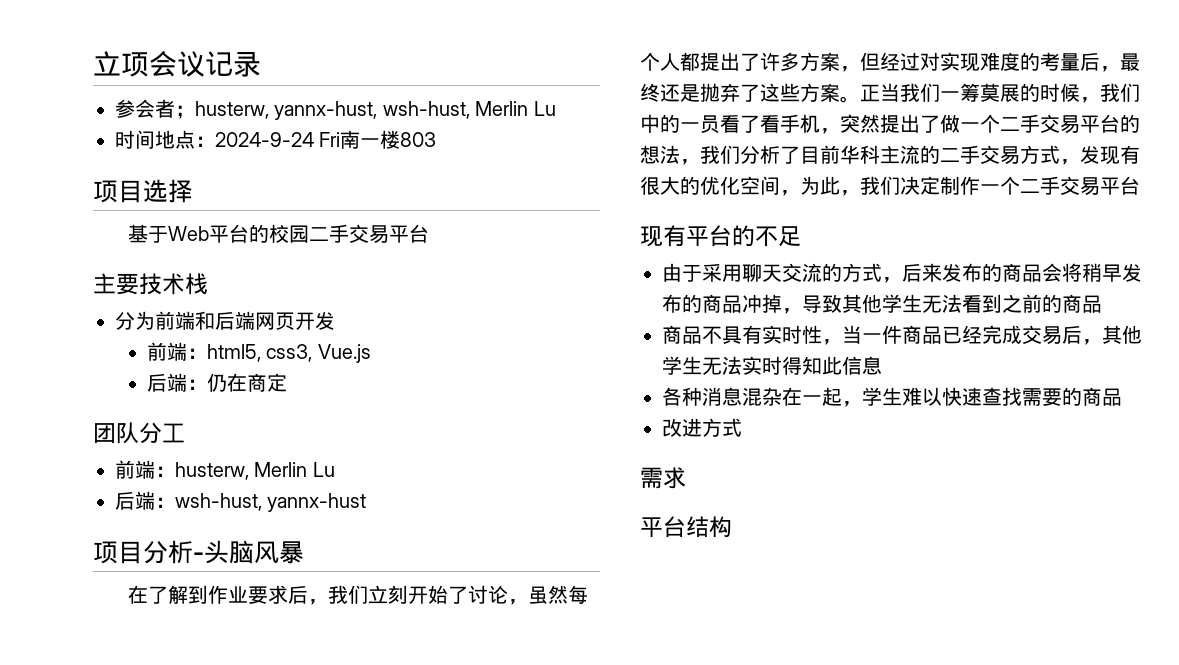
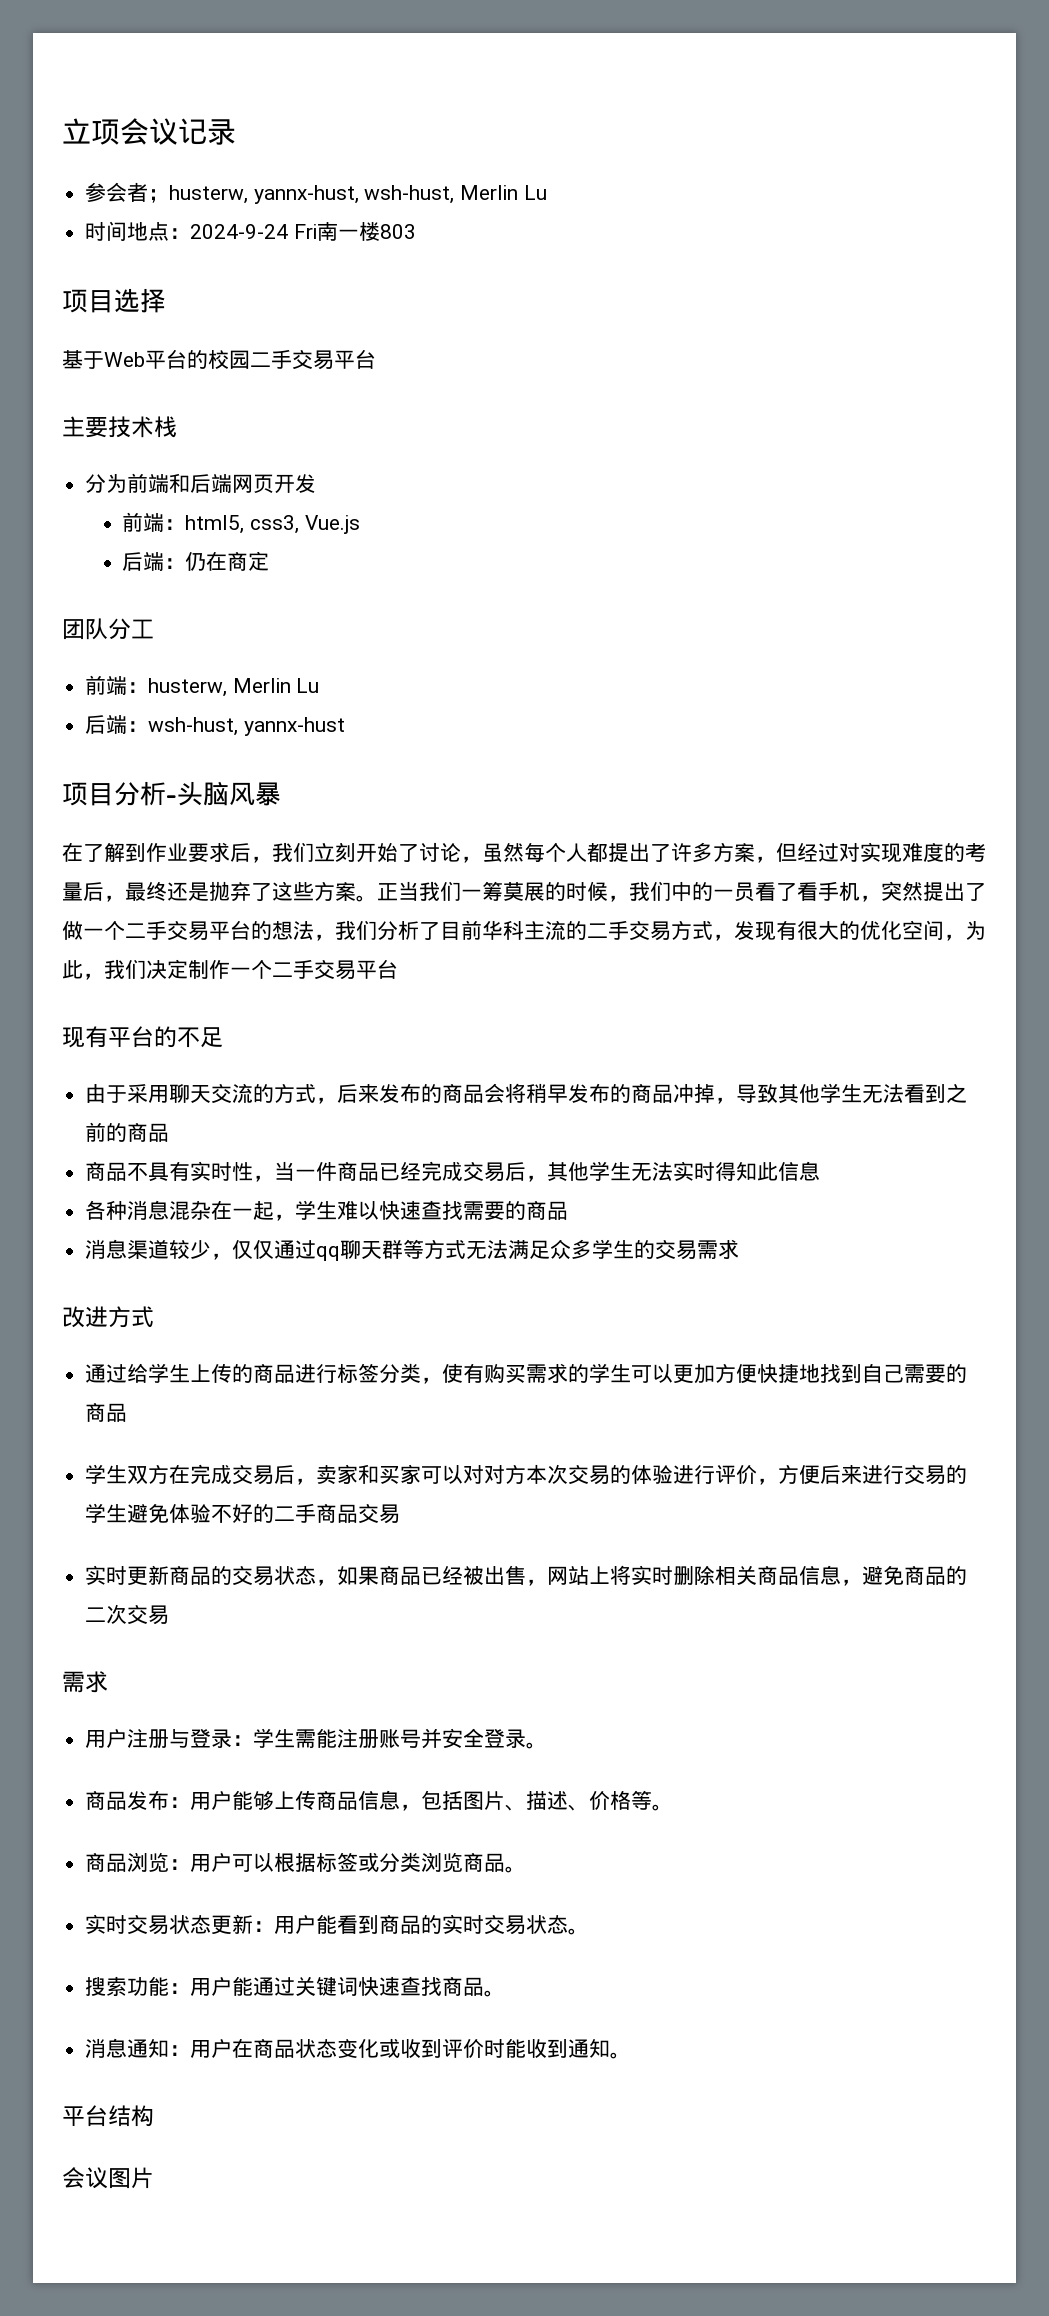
+ 消息渠道较少，仅仅通过qq聊天群等方式无法满足众多学生的交易需求
  改进方式
+ 通过给学生上传的商品进行标签分类，使有购买需求的学生可以更加方便快捷地找到自己需要的商品
+ 学生双方在完成交易后，卖家和买家可以对对方本次交易的体验进行评价，方便后来进行交易的学生避免体验不好的二手商品交易
+ 实时更新商品的交易状态，如果商品已经被出售，网站上将实时删除相关商品信息，避免商品的二次交易
  需求
+ 用户注册与登录：学生需能注册账号并安全登录。
+ 商品发布：用户能够上传商品信息，包括图片、描述、价格等。
+ 商品浏览：用户可以根据标签或分类浏览商品。
+ 实时交易状态更新：用户能看到商品的实时交易状态。
+ 搜索功能：用户能通过关键词快速查找商品。
+ 消息通知：用户在商品状态变化或收到评价时能收到通知。
+ 会议图片

